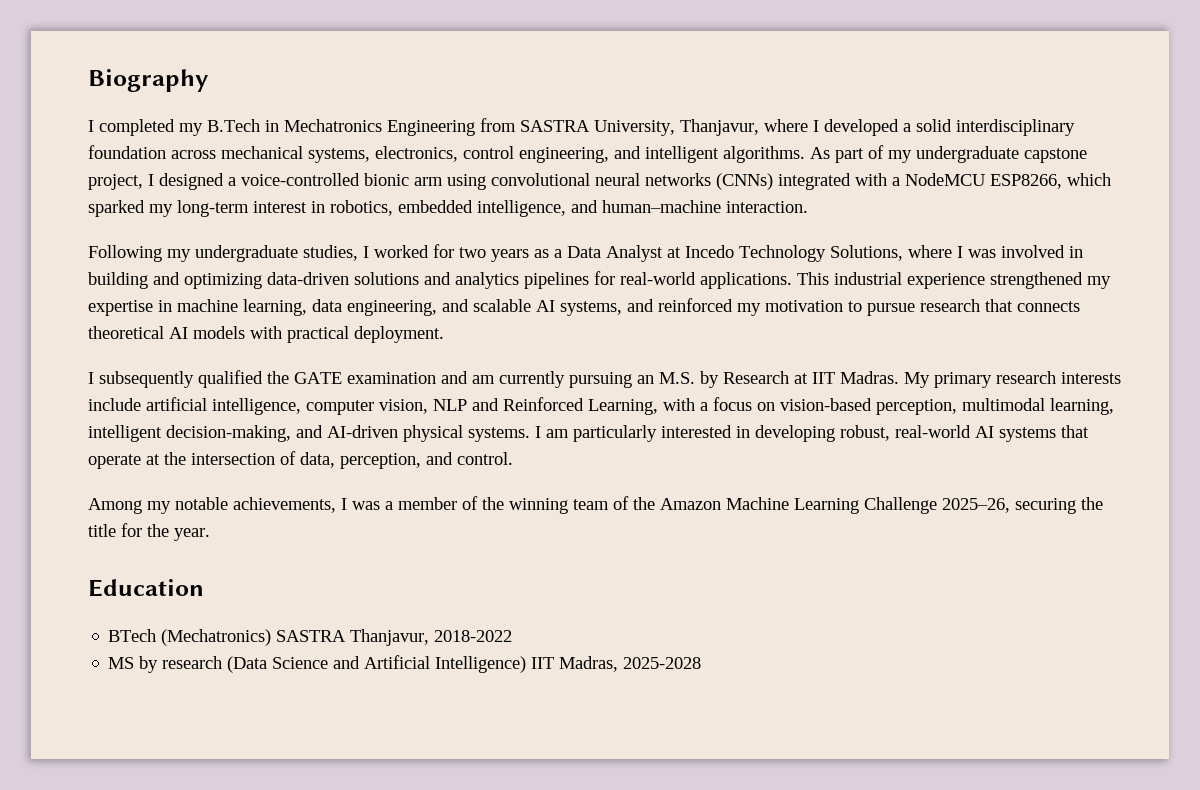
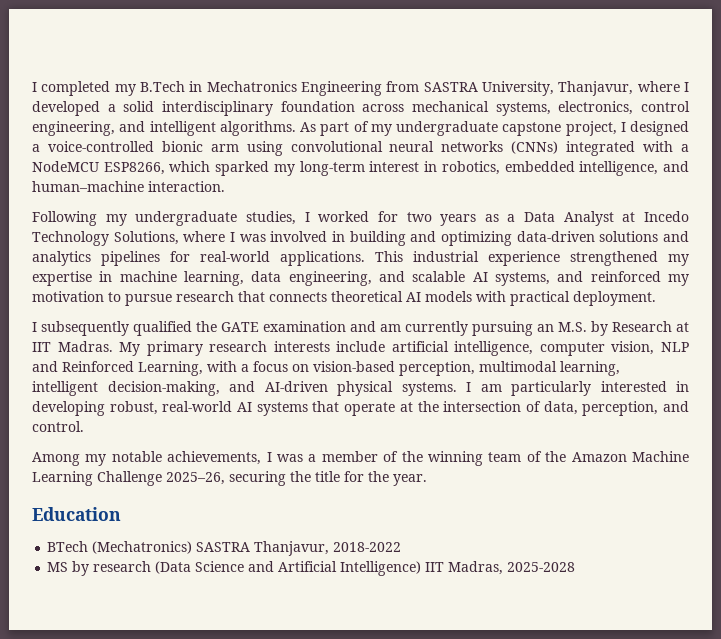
- Biography

